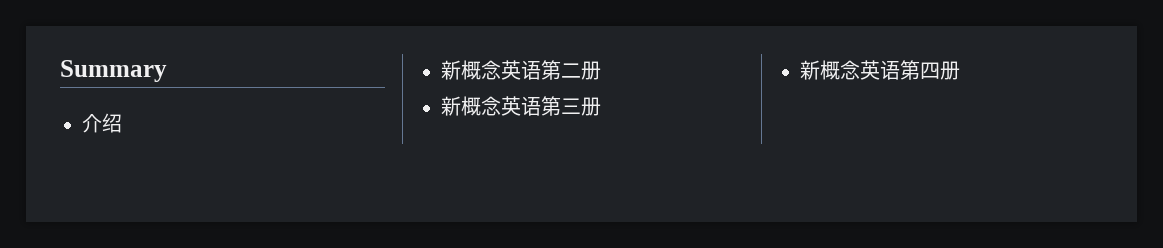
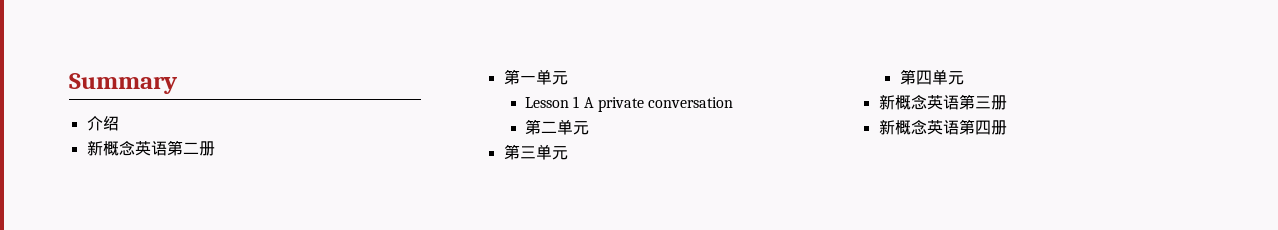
+ 第一单元
+ Lesson 1 A private conversation
+ 第二单元
+ 第三单元
+ 第四单元

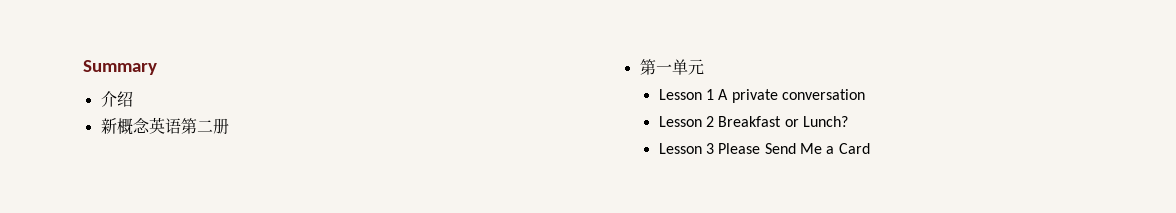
- 第二单元
- 第三单元
- 第四单元
- 新概念英语第三册
- 新概念英语第四册
+ Lesson 2 Breakfast or Lunch?
+ Lesson 3 Please Send Me a Card

